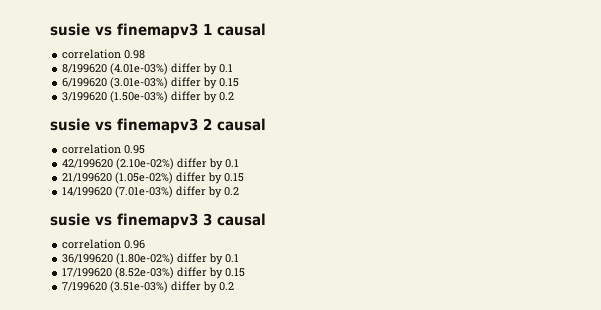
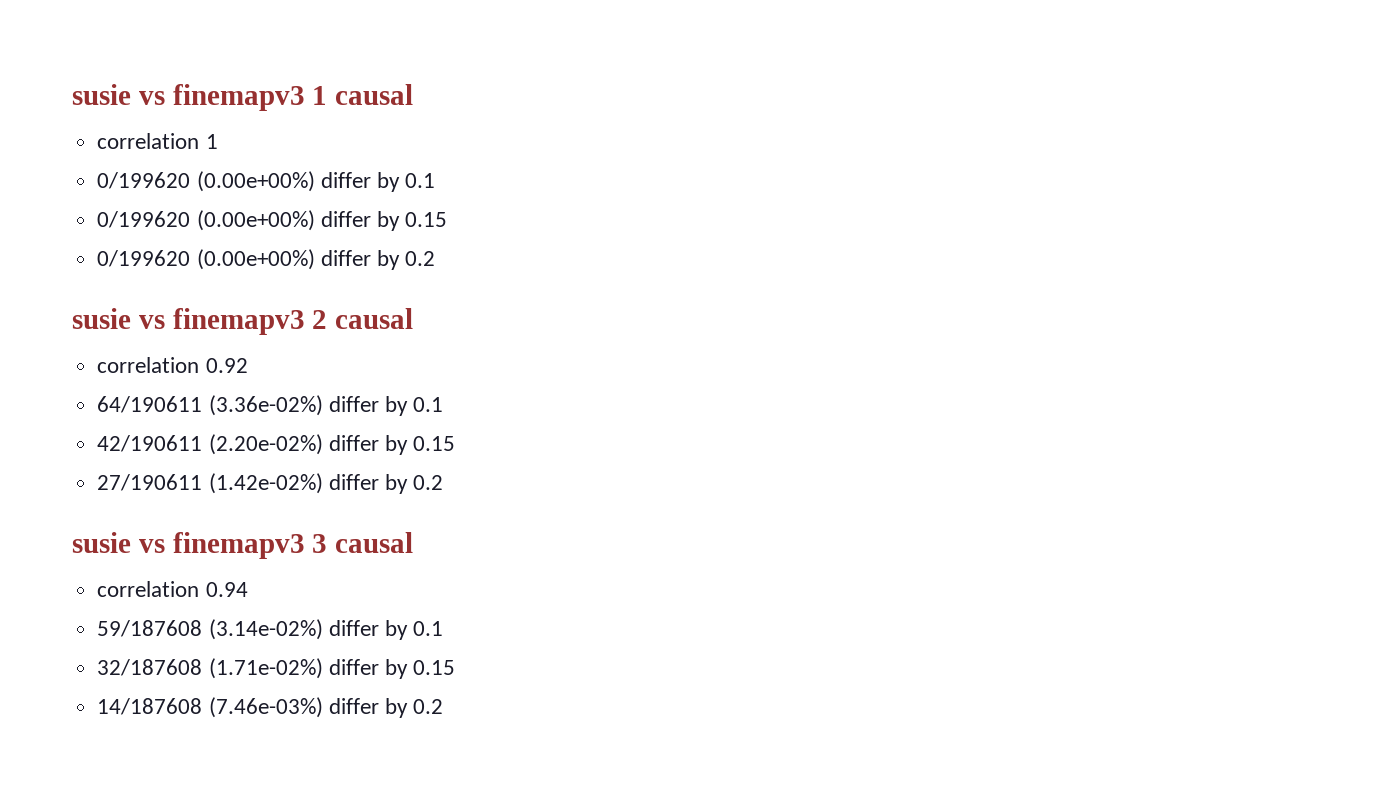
- correlation 0.98
- 8/199620 (4.01e-03%) differ by 0.1
- 6/199620 (3.01e-03%) differ by 0.15
- 3/199620 (1.50e-03%) differ by 0.2
+ correlation 1
+ 0/199620 (0.00e+00%) differ by 0.1
+ 0/199620 (0.00e+00%) differ by 0.15
+ 0/199620 (0.00e+00%) differ by 0.2
- correlation 0.95
- 42/199620 (2.10e-02%) differ by 0.1
- 21/199620 (1.05e-02%) differ by 0.15
- 14/199620 (7.01e-03%) differ by 0.2
+ correlation 0.92
+ 64/190611 (3.36e-02%) differ by 0.1
+ 42/190611 (2.20e-02%) differ by 0.15
+ 27/190611 (1.42e-02%) differ by 0.2
- correlation 0.96
- 36/199620 (1.80e-02%) differ by 0.1
- 17/199620 (8.52e-03%) differ by 0.15
- 7/199620 (3.51e-03%) differ by 0.2
+ correlation 0.94
+ 59/187608 (3.14e-02%) differ by 0.1
+ 32/187608 (1.71e-02%) differ by 0.15
+ 14/187608 (7.46e-03%) differ by 0.2

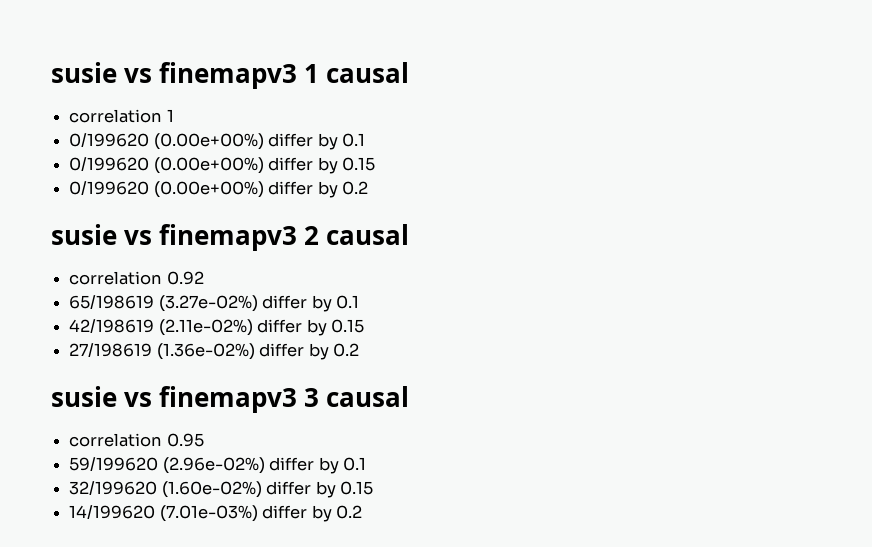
- 64/190611 (3.36e-02%) differ by 0.1
- 42/190611 (2.20e-02%) differ by 0.15
- 27/190611 (1.42e-02%) differ by 0.2
+ 65/198619 (3.27e-02%) differ by 0.1
+ 42/198619 (2.11e-02%) differ by 0.15
+ 27/198619 (1.36e-02%) differ by 0.2
- correlation 0.94
- 59/187608 (3.14e-02%) differ by 0.1
- 32/187608 (1.71e-02%) differ by 0.15
- 14/187608 (7.46e-03%) differ by 0.2
+ correlation 0.95
+ 59/199620 (2.96e-02%) differ by 0.1
+ 32/199620 (1.60e-02%) differ by 0.15
+ 14/199620 (7.01e-03%) differ by 0.2

